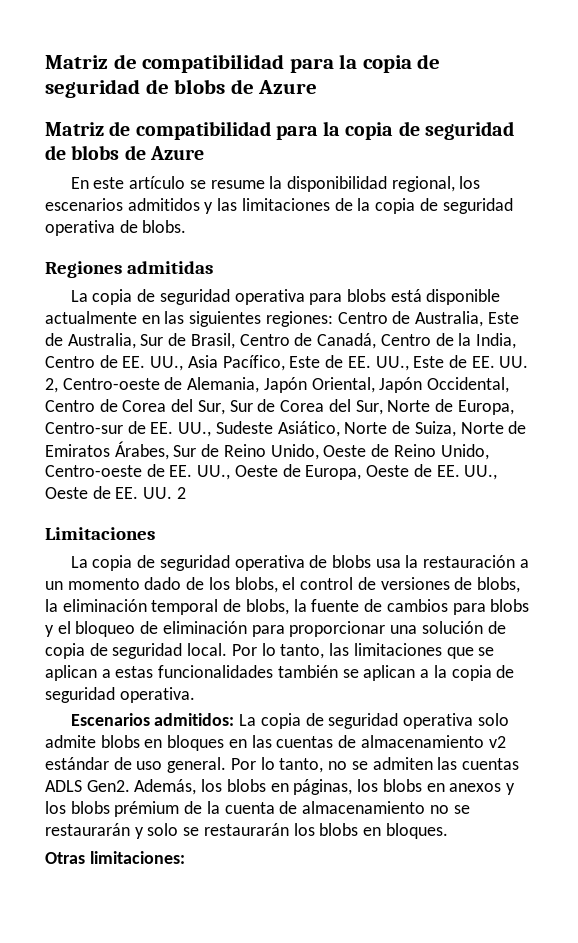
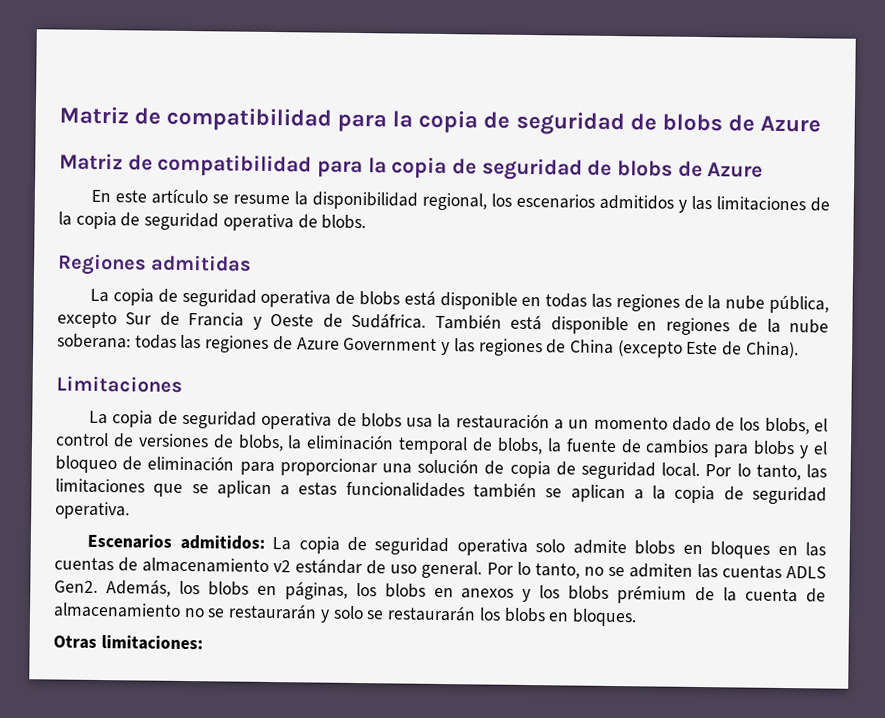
- La copia de seguridad operativa para blobs está disponible actualmente en las siguientes regiones: Centro de Australia, Este de Australia, Sur de Brasil, Centro de Canadá, Centro de la India, Centro de EE. UU., Asia Pacífico, Este de EE. UU., Este de EE. UU. 2, Centro-oeste de Alemania, Japón Oriental, Japón Occidental, Centro de Corea del Sur, Sur de Corea del Sur, Norte de Europa, Centro-sur de EE. UU., Sudeste Asiático, Norte de Suiza, Norte de Emiratos Árabes, Sur de Reino Unido, Oeste de Reino Unido, Centro-oeste de EE. UU., Oeste de Europa, Oeste de EE. UU., Oeste de EE. UU. 2
+ La copia de seguridad operativa de blobs está disponible en todas las regiones de la nube pública, excepto Sur de Francia y Oeste de Sudáfrica. También está disponible en regiones de la nube soberana: todas las regiones de Azure Government y las regiones de China (excepto Este de China).

